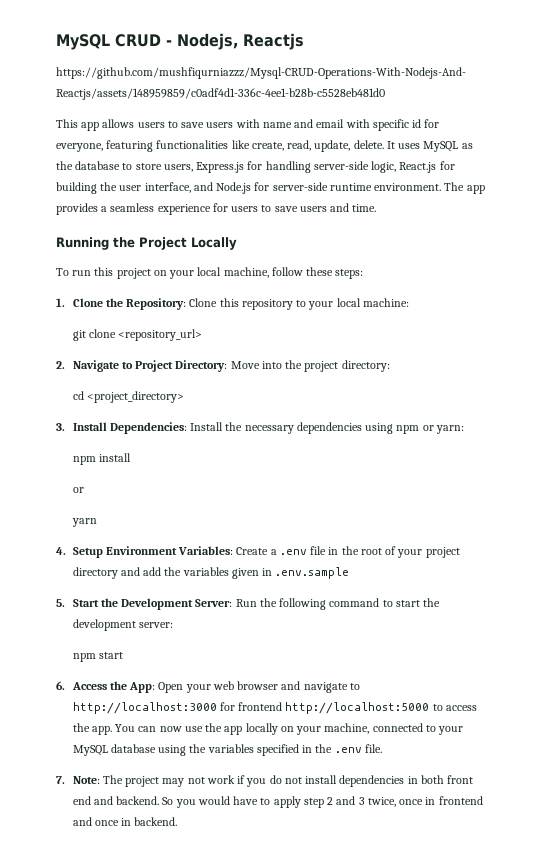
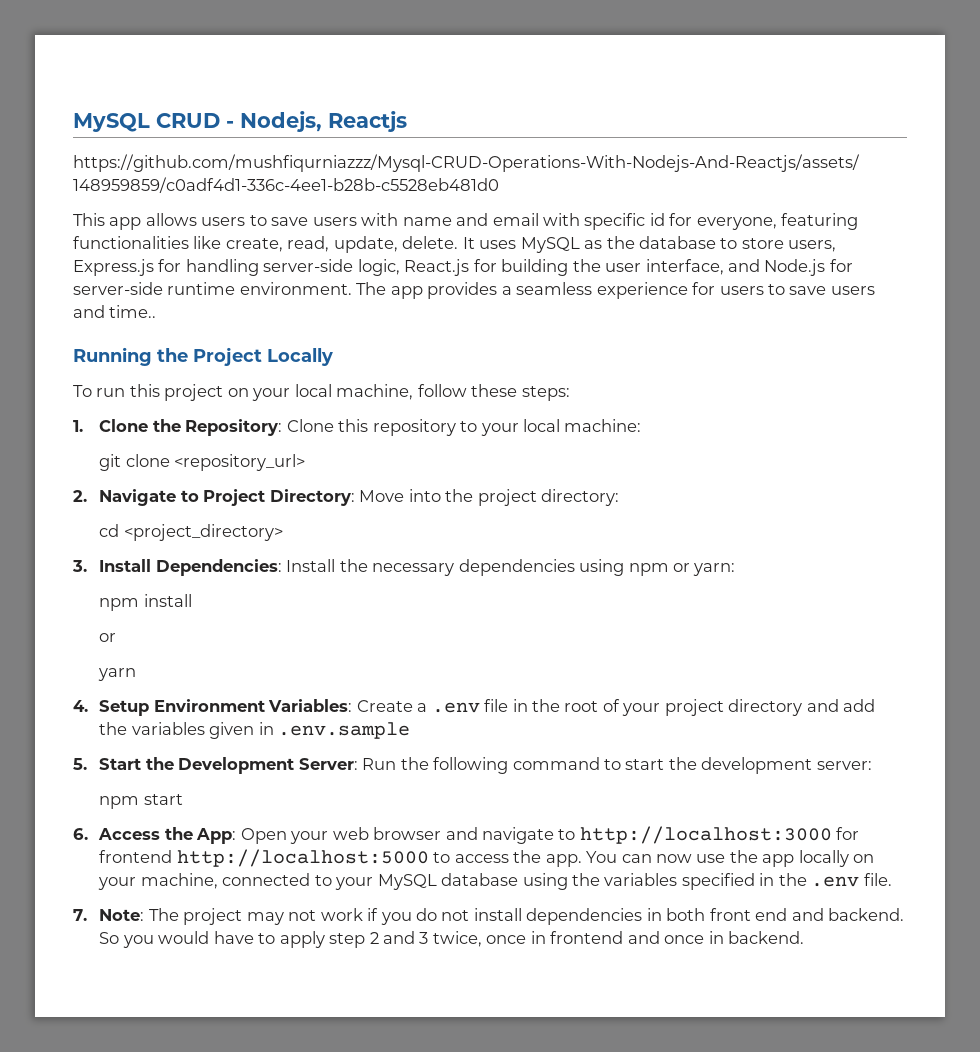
- The app provides a seamless experience for users to save users and time.
+ The app provides a seamless experience for users to save users and time..

